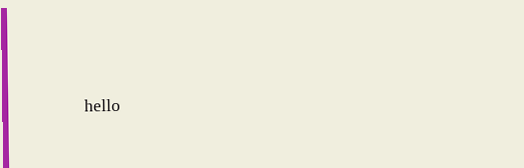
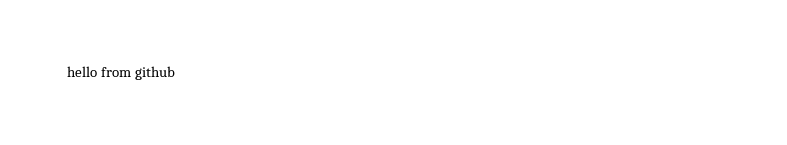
- hello
+ hello from github

